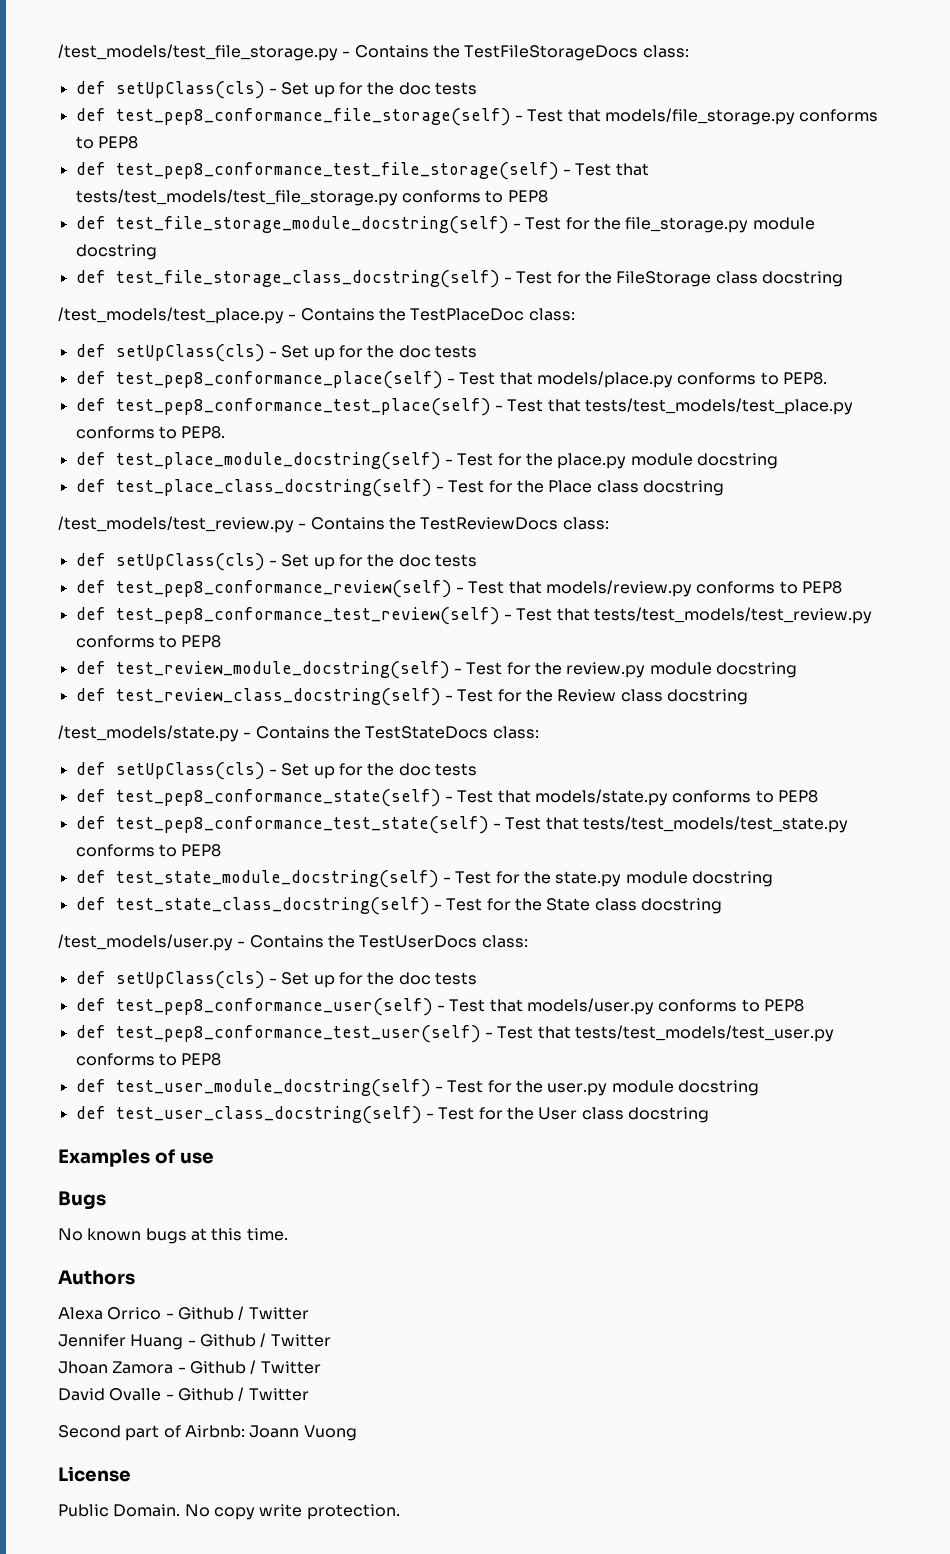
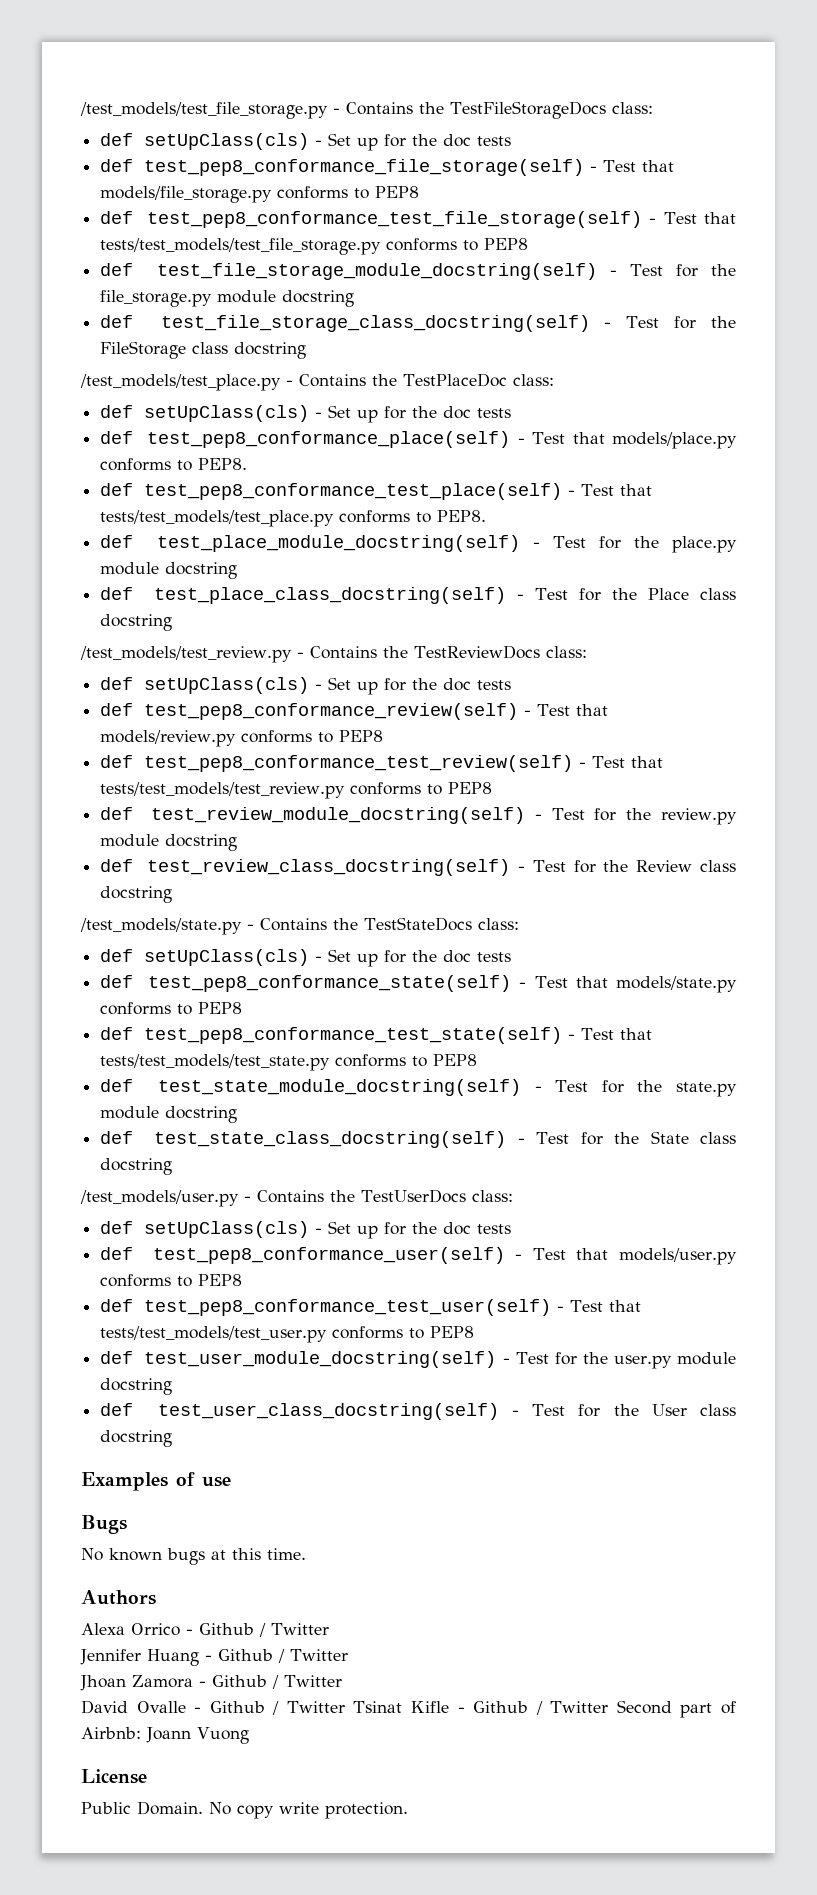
- David Ovalle - Github / Twitter
- Second part of Airbnb: Joann Vuong
+ David Ovalle - Github / Twitter Tsinat Kifle - Github / Twitter Second part of Airbnb: Joann Vuong

